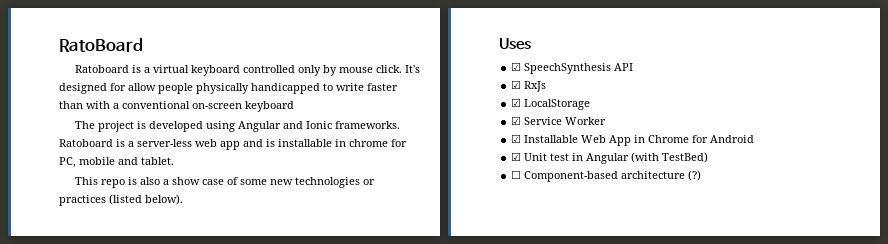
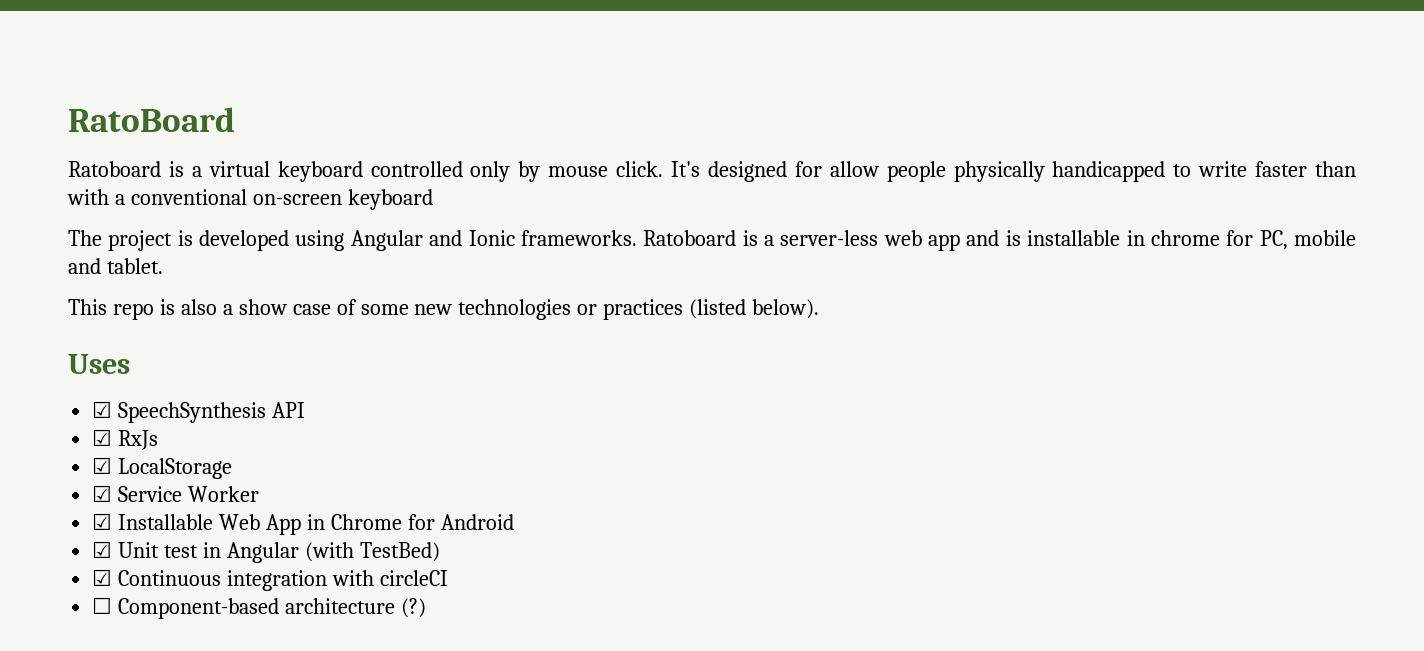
+ ☑ Continuous integration with circleCI

